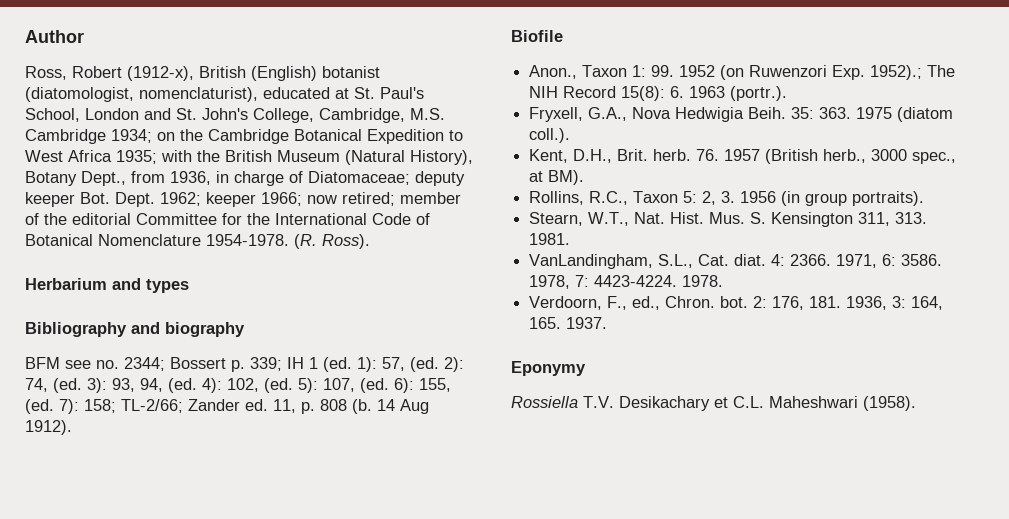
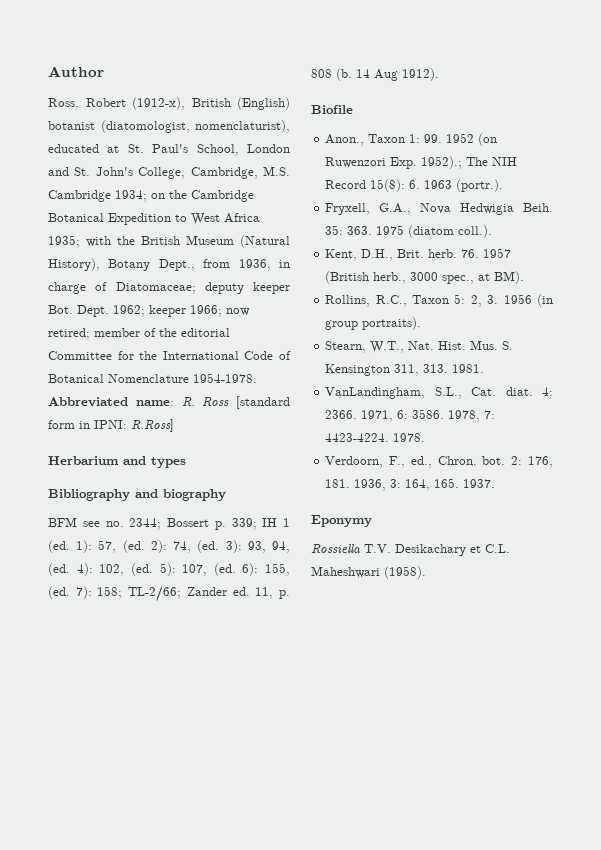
- (R. Ross).
+ Abbreviated name: R. Ross [standard form in IPNI: R.Ross]

